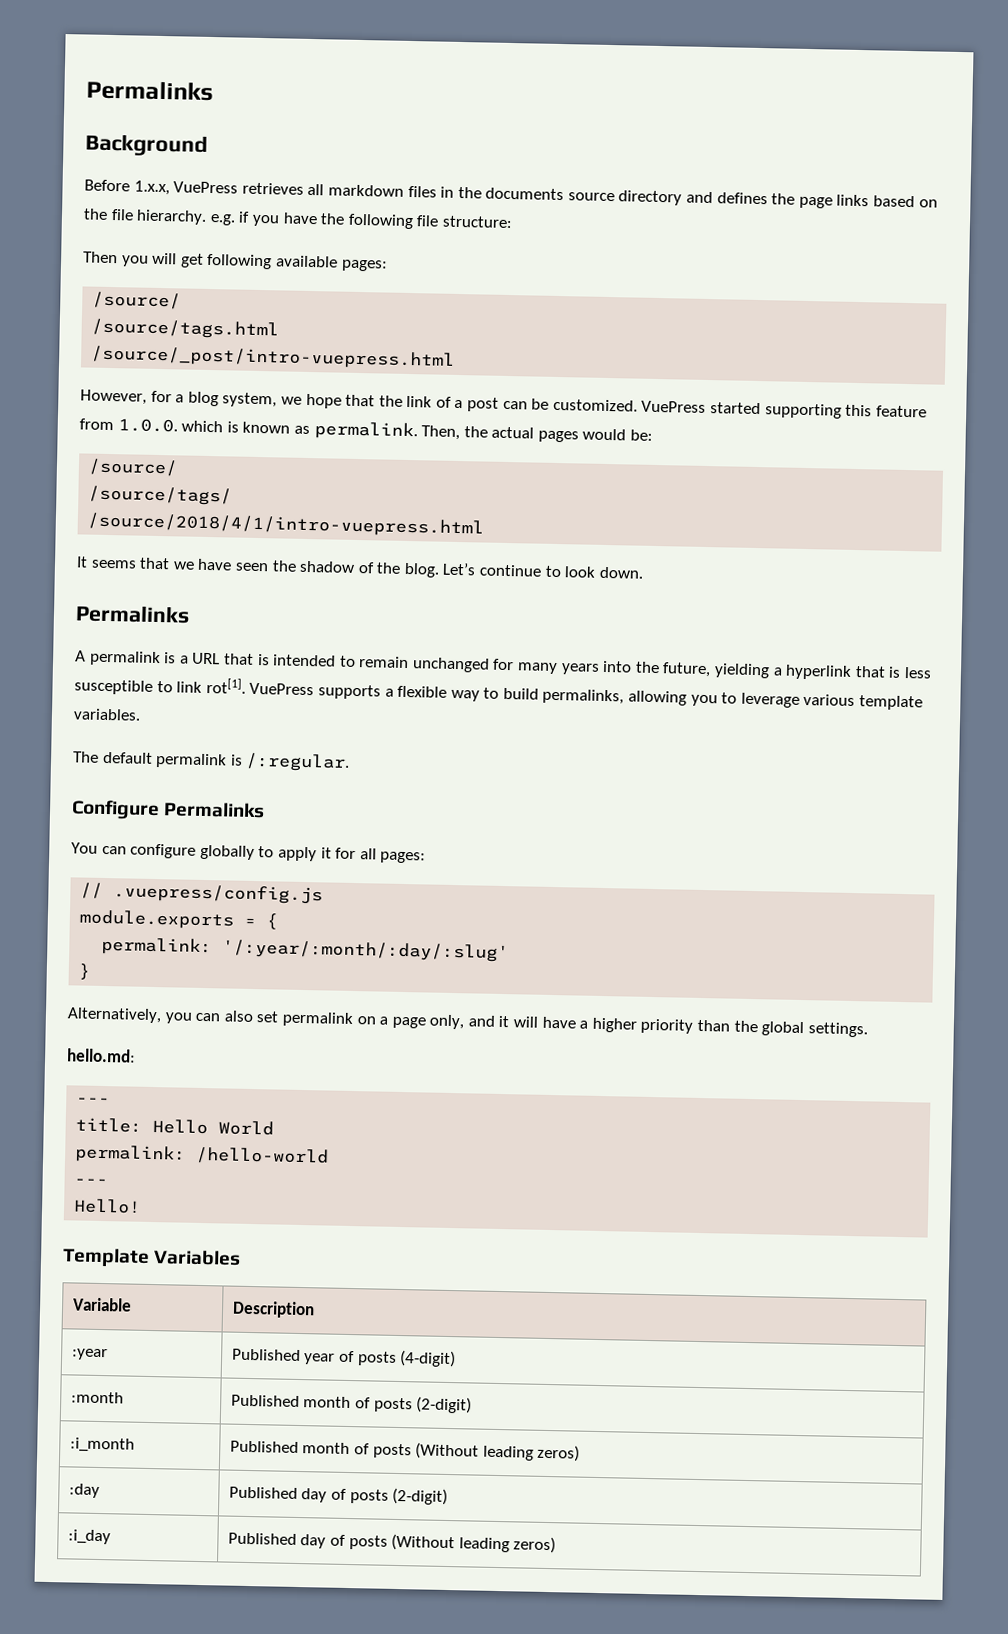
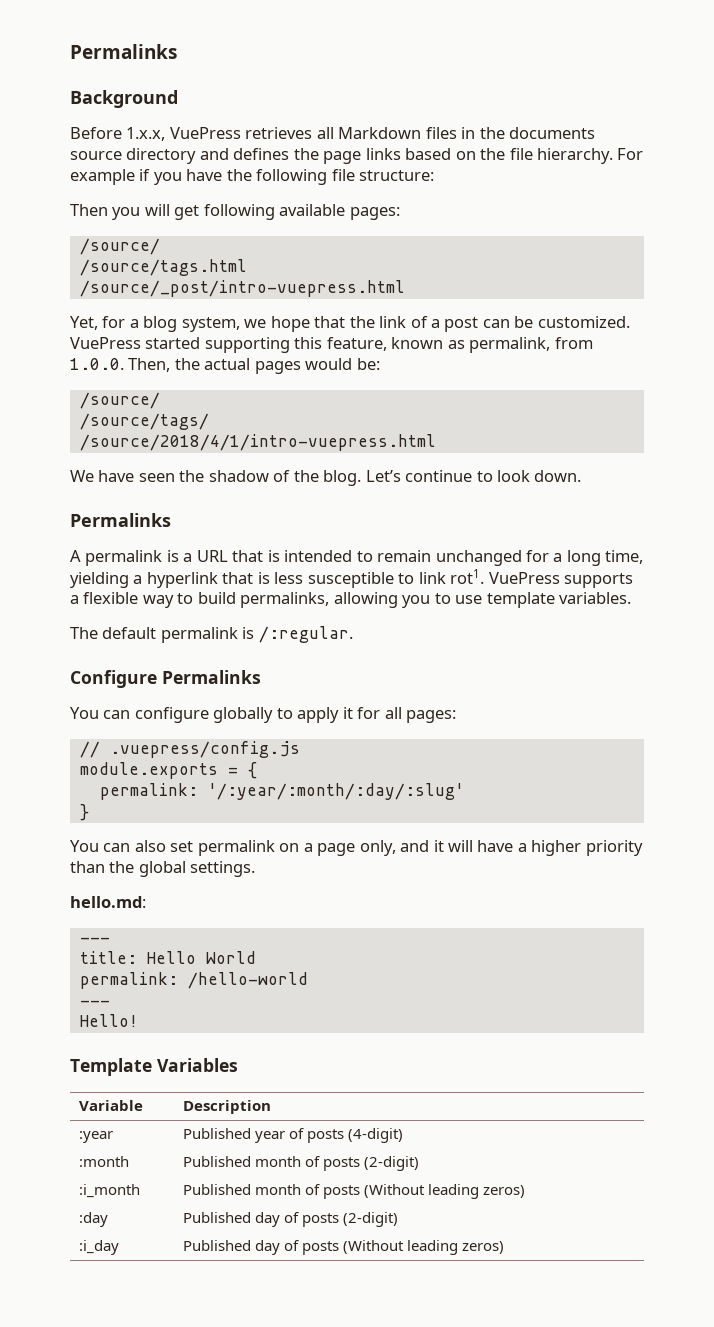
- Before 1.x.x, VuePress retrieves all markdown files in the documents source directory and defines the page links based on the file hierarchy. e.g. if you have the following file structure:
+ Before 1.x.x, VuePress retrieves all Markdown files in the documents source directory and defines the page links based on the file hierarchy. For example if you have the following file structure:
- However, for a blog system, we hope that the link of a post can be customized.
+ Yet, for a blog system, we hope that the link of a post can be customized.
- VuePress started supporting this feature from 1.0.0. which is known as permalink. Then, the actual pages would be:
+ VuePress started supporting this feature, known as permalink, from 1.0.0. Then, the actual pages would be:
- It seems that we have seen the shadow of the blog.
+ We have seen the shadow of the blog.
- A permalink is a URL that is intended to remain unchanged for many years into the future, yielding a hyperlink that is less susceptible to link rot[1].
+ A permalink is a URL that is intended to remain unchanged for a long time, yielding a hyperlink that is less susceptible to link rot1.
- VuePress supports a flexible way to build permalinks, allowing you to leverage various template variables.
+ VuePress supports a flexible way to build permalinks, allowing you to use template variables.
- Alternatively, you can also set permalink on a page only, and it will have a higher priority than the global settings.
+ You can also set permalink on a page only, and it will have a higher priority than the global settings.

